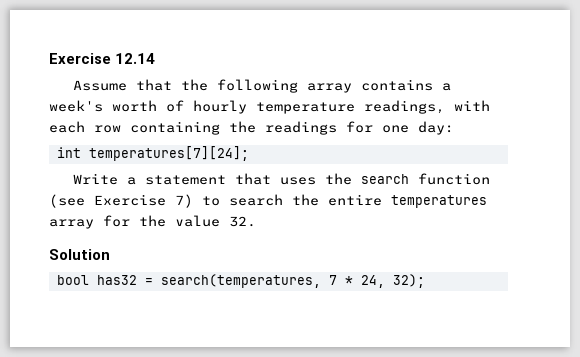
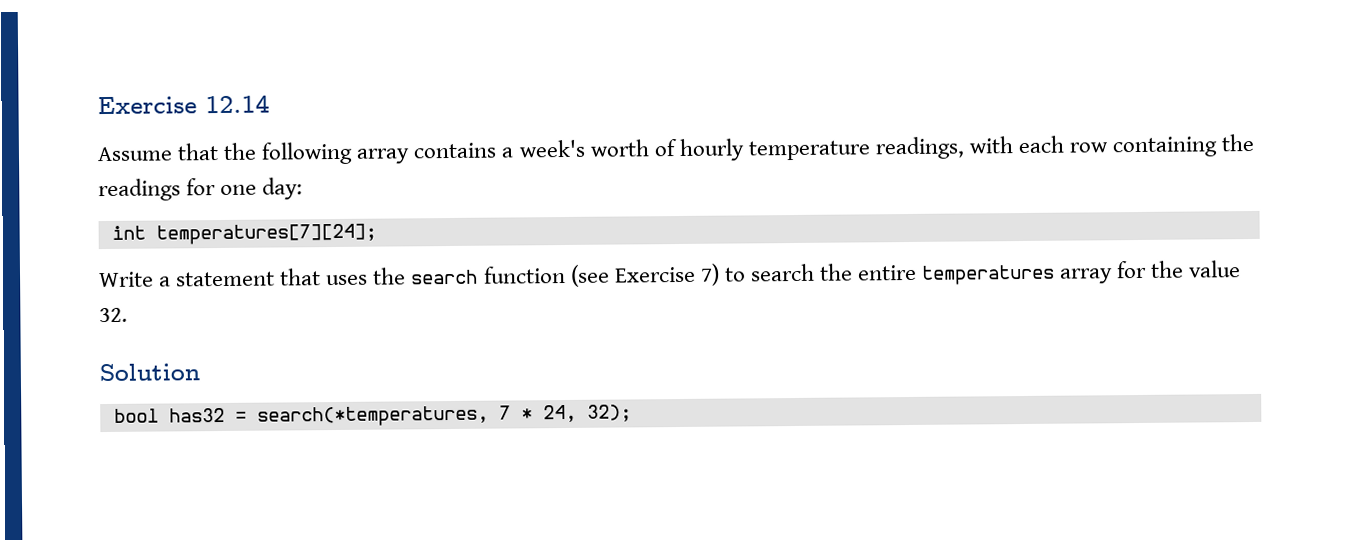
- bool has32 = search(temperatures, 7 * 24, 32);
+ bool has32 = search(*temperatures, 7 * 24, 32);

